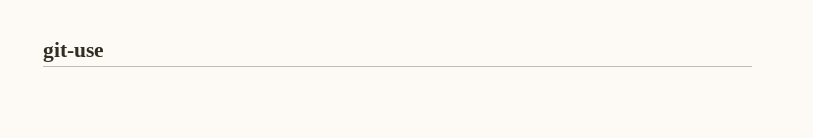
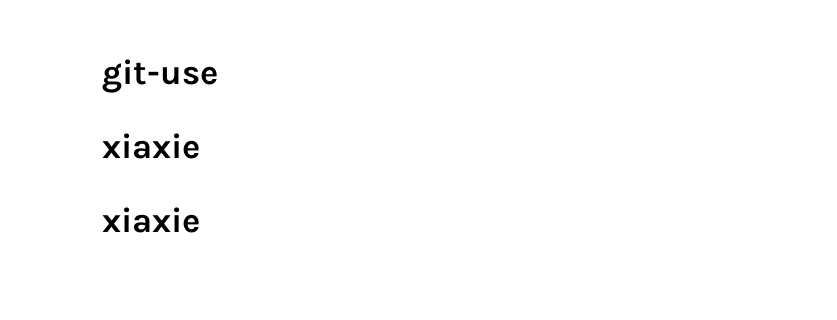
  git-use
+ xiaxie
+ xiaxie

